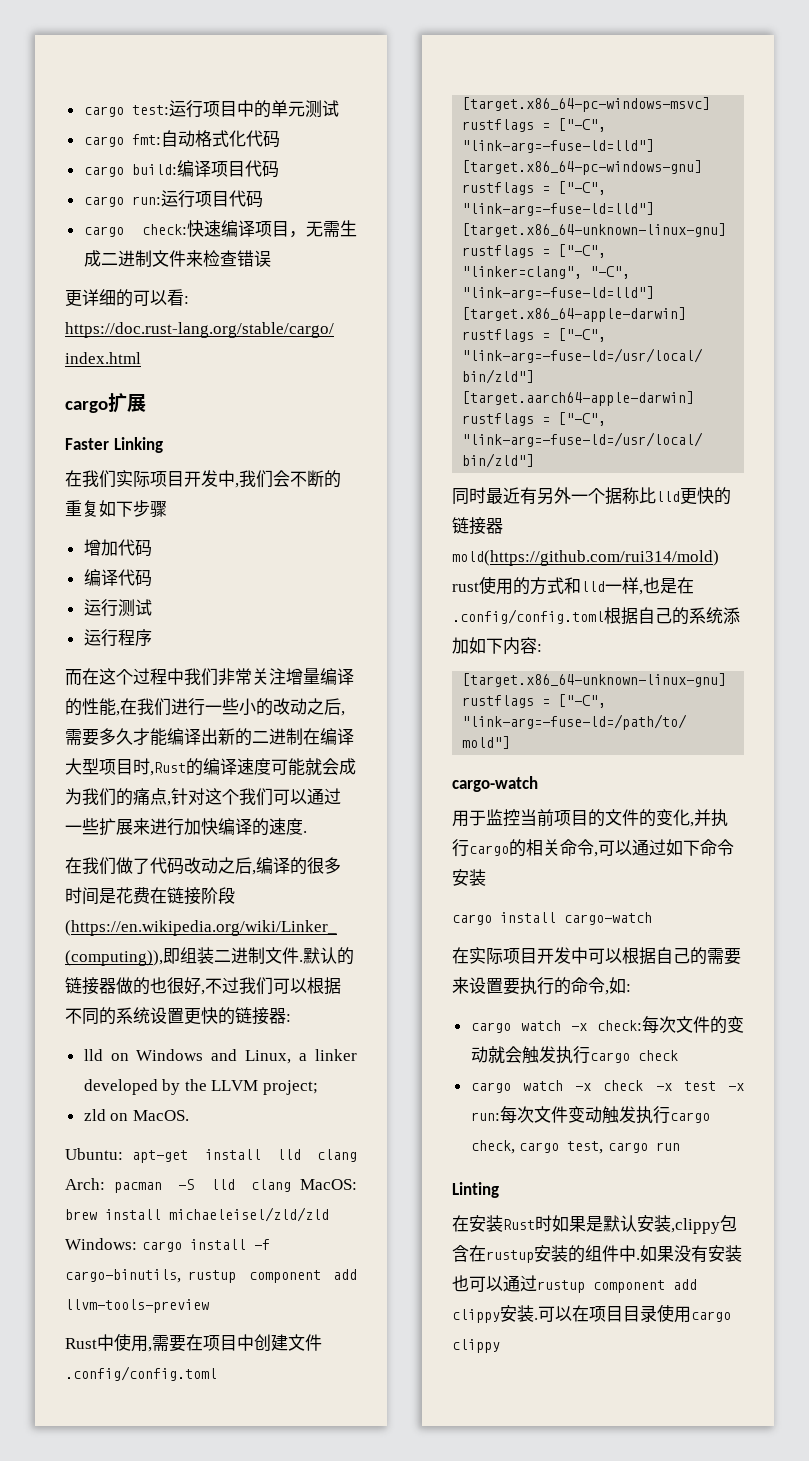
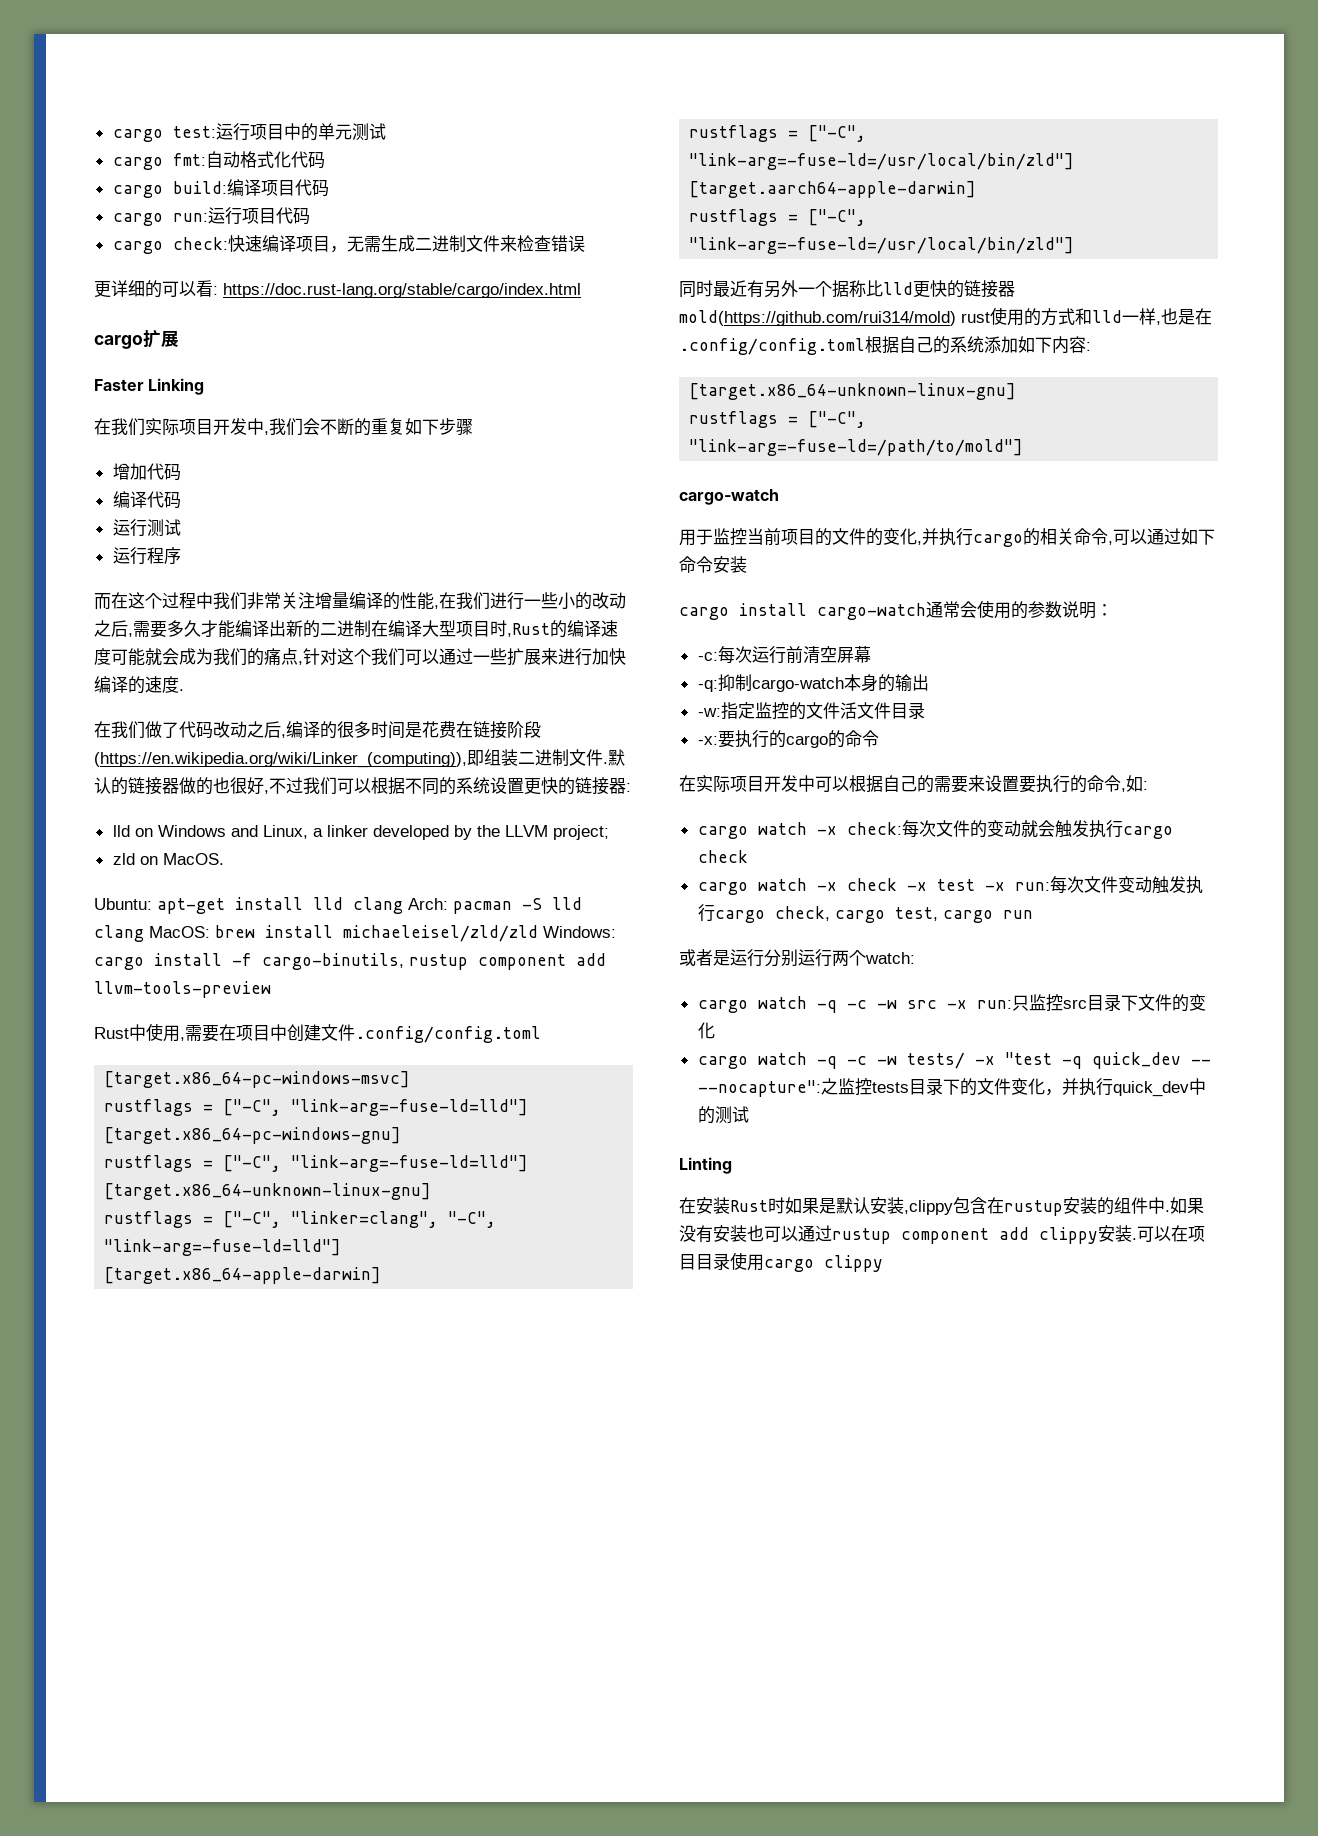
- cargo install cargo-watch
+ cargo install cargo-watch通常会使用的参数说明：
+ -c:每次运行前清空屏幕
+ -q:抑制cargo-watch本身的输出
+ -w:指定监控的文件活文件目录
+ -x:要执行的cargo的命令
+ 或者是运行分别运行两个watch:
+ cargo watch -q -c -w src -x run:只监控src目录下文件的变化
+ cargo watch -q -c -w tests/ -x "test -q quick_dev -- --nocapture":之监控tests目录下的文件变化，并执行quick_dev中的测试

